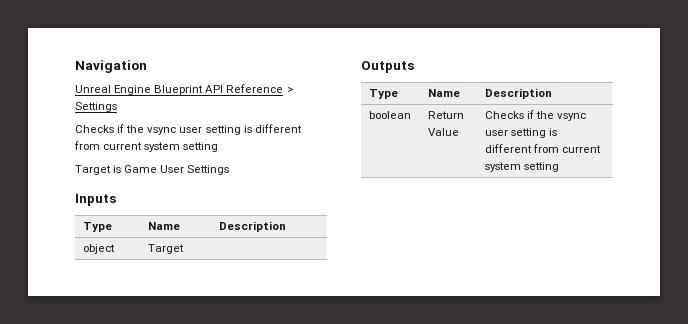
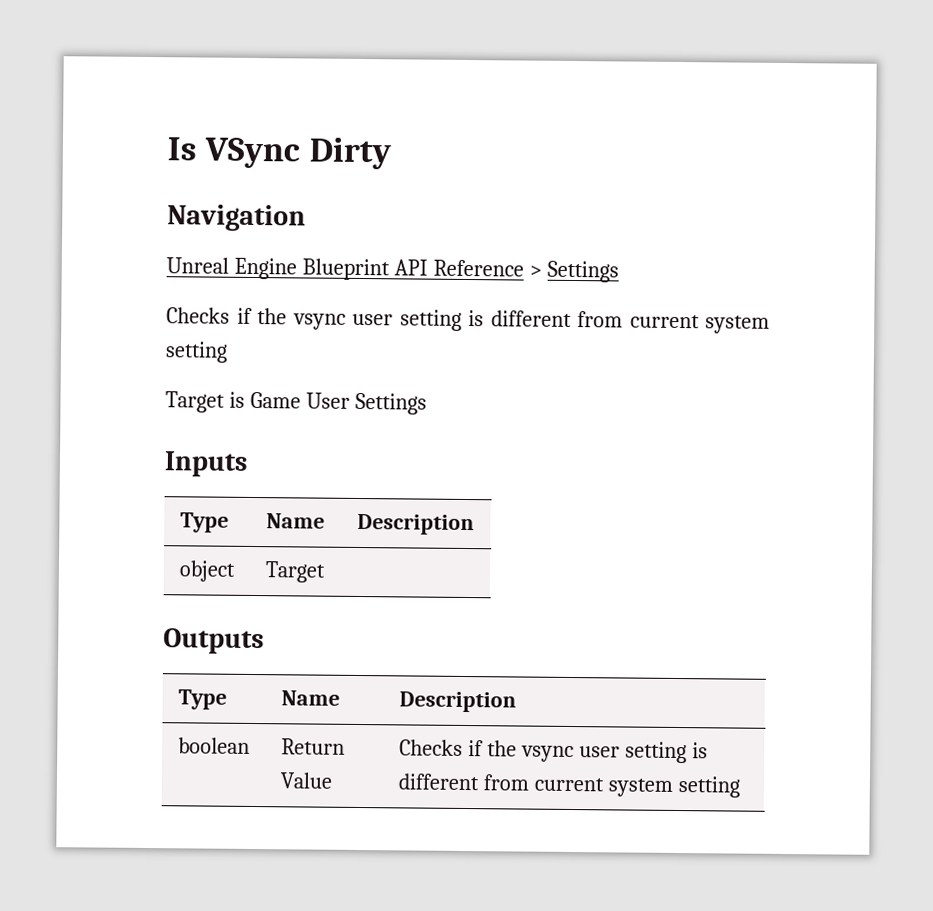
+ Is VSync Dirty

